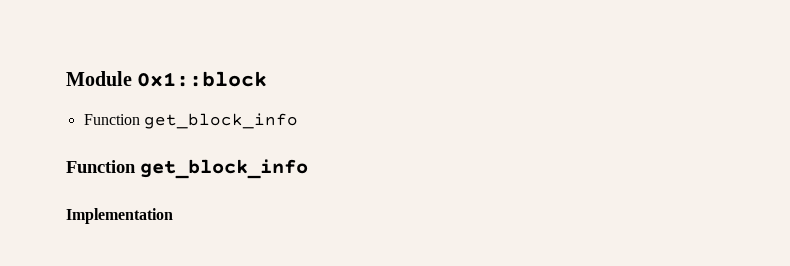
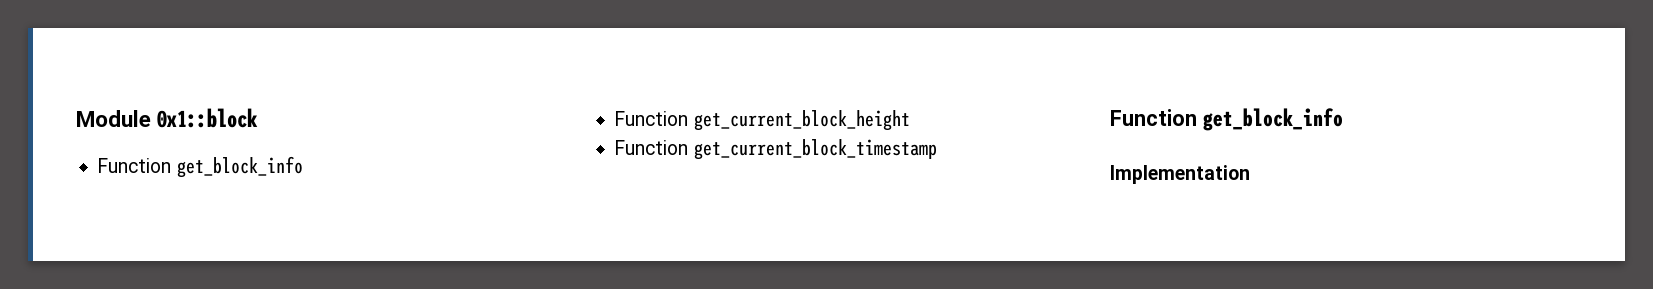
+ Function get_current_block_height
+ Function get_current_block_timestamp

